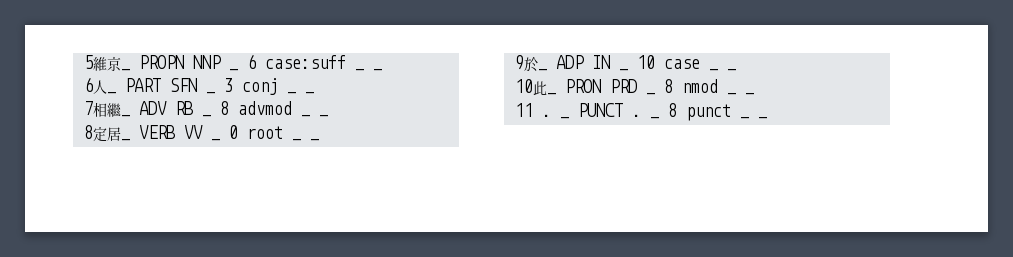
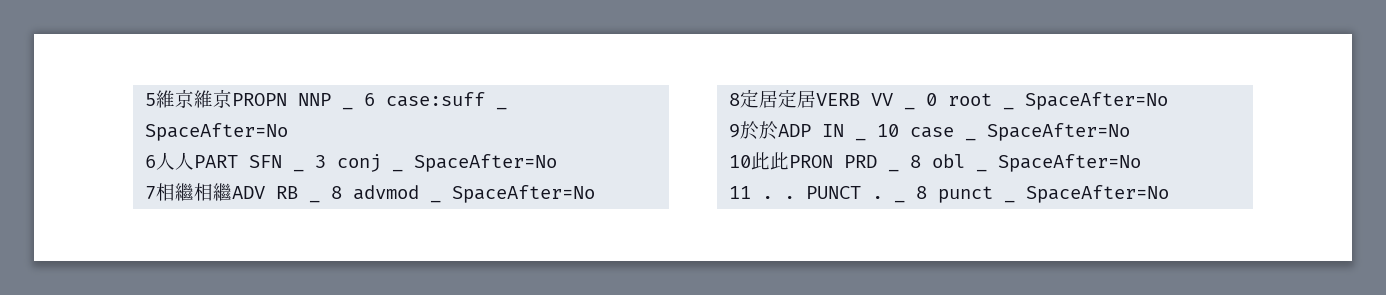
- 5維京_ PROPN NNP _ 6 case:suff _ _
+ 5維京維京PROPN NNP _ 6 case:suff _ SpaceAfter=No
- 6人_ PART SFN _ 3 conj _ _
+ 6人人PART SFN _ 3 conj _ SpaceAfter=No
- 7相繼_ ADV RB _ 8 advmod _ _
+ 7相繼相繼ADV RB _ 8 advmod _ SpaceAfter=No
- 8定居_ VERB VV _ 0 root _ _
+ 8定居定居VERB VV _ 0 root _ SpaceAfter=No
- 9於_ ADP IN _ 10 case _ _
+ 9於於ADP IN _ 10 case _ SpaceAfter=No
- 10此_ PRON PRD _ 8 nmod _ _
+ 10此此PRON PRD _ 8 obl _ SpaceAfter=No
- 11 . _ PUNCT .
+ 11 . . PUNCT .
- _ 8 punct _ _
+ _ 8 punct _ SpaceAfter=No

